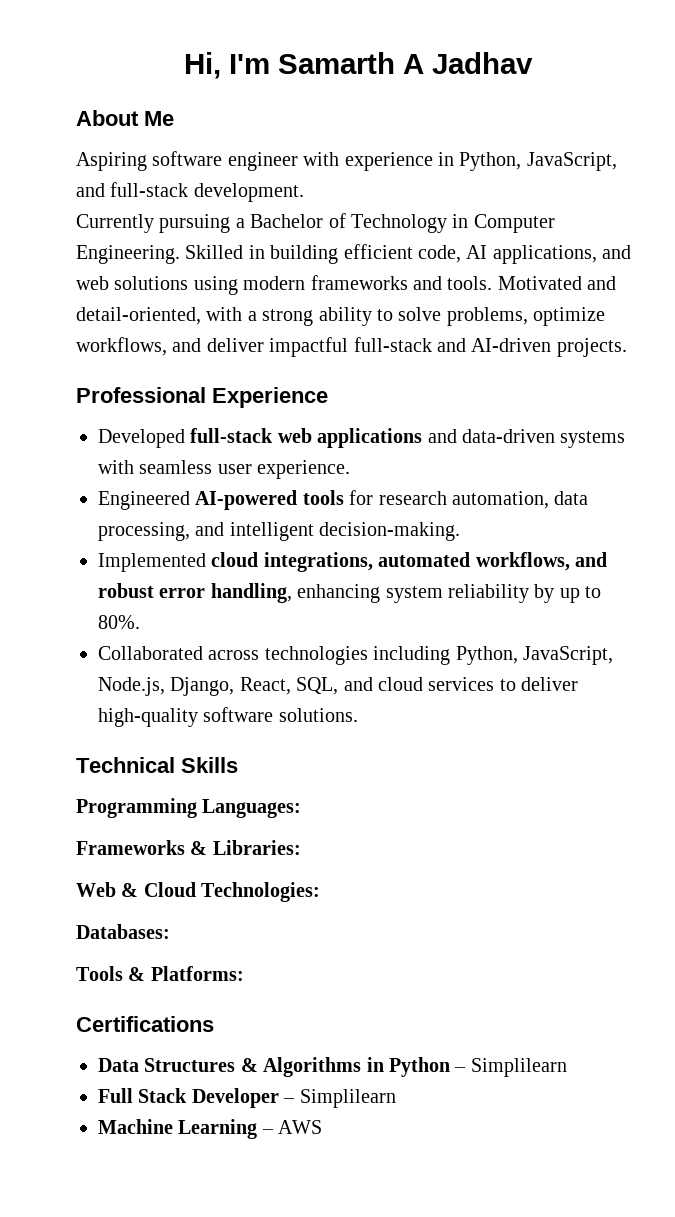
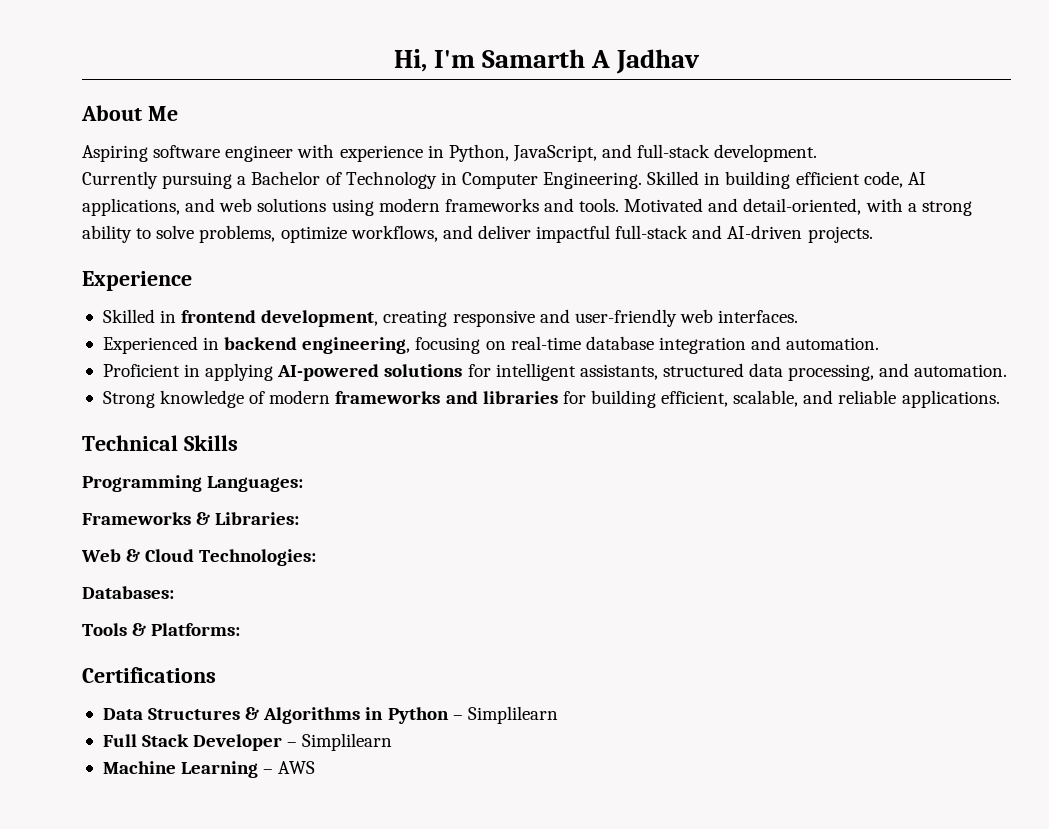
- Professional Experience
+ Experience
- Developed full-stack web applications and data-driven systems with seamless user experience.
- Engineered AI-powered tools for research automation, data processing, and intelligent decision-making.
- Implemented cloud integrations, automated workflows, and robust error handling, enhancing system reliability by up to 80%.
- Collaborated across technologies including Python, JavaScript, Node.js, Django, React, SQL, and cloud services to deliver high-quality software solutions.
+ Skilled in frontend development, creating responsive and user-friendly web interfaces.
+ Experienced in backend engineering, focusing on real-time database integration and automation.
+ Proficient in applying AI-powered solutions for intelligent assistants, structured data processing, and automation.
+ Strong knowledge of modern frameworks and libraries for building efficient, scalable, and reliable applications.

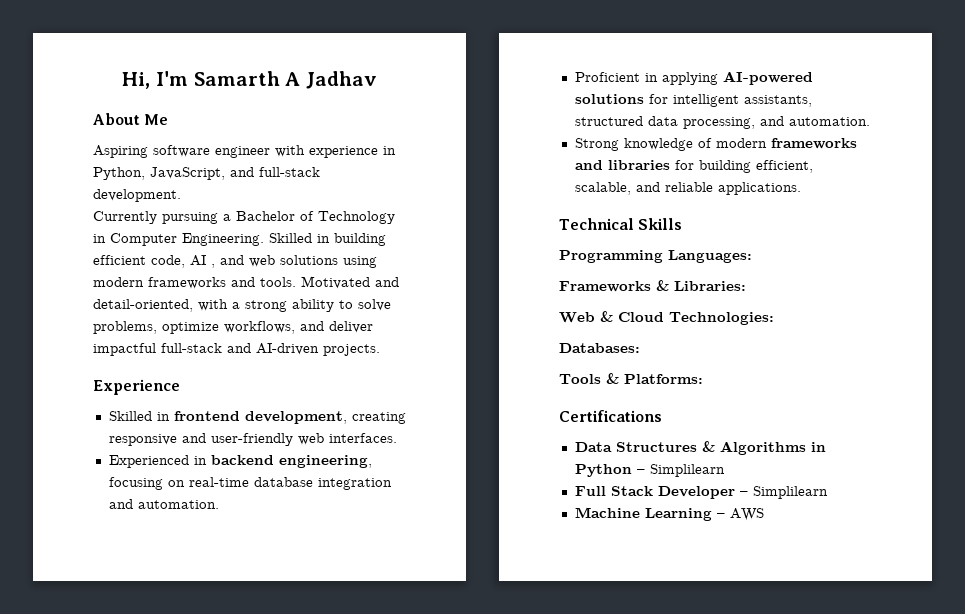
- Skilled in building efficient code, AI applications, and web solutions using modern frameworks and tools.
+ Skilled in building efficient code, AI , and web solutions using modern frameworks and tools.

